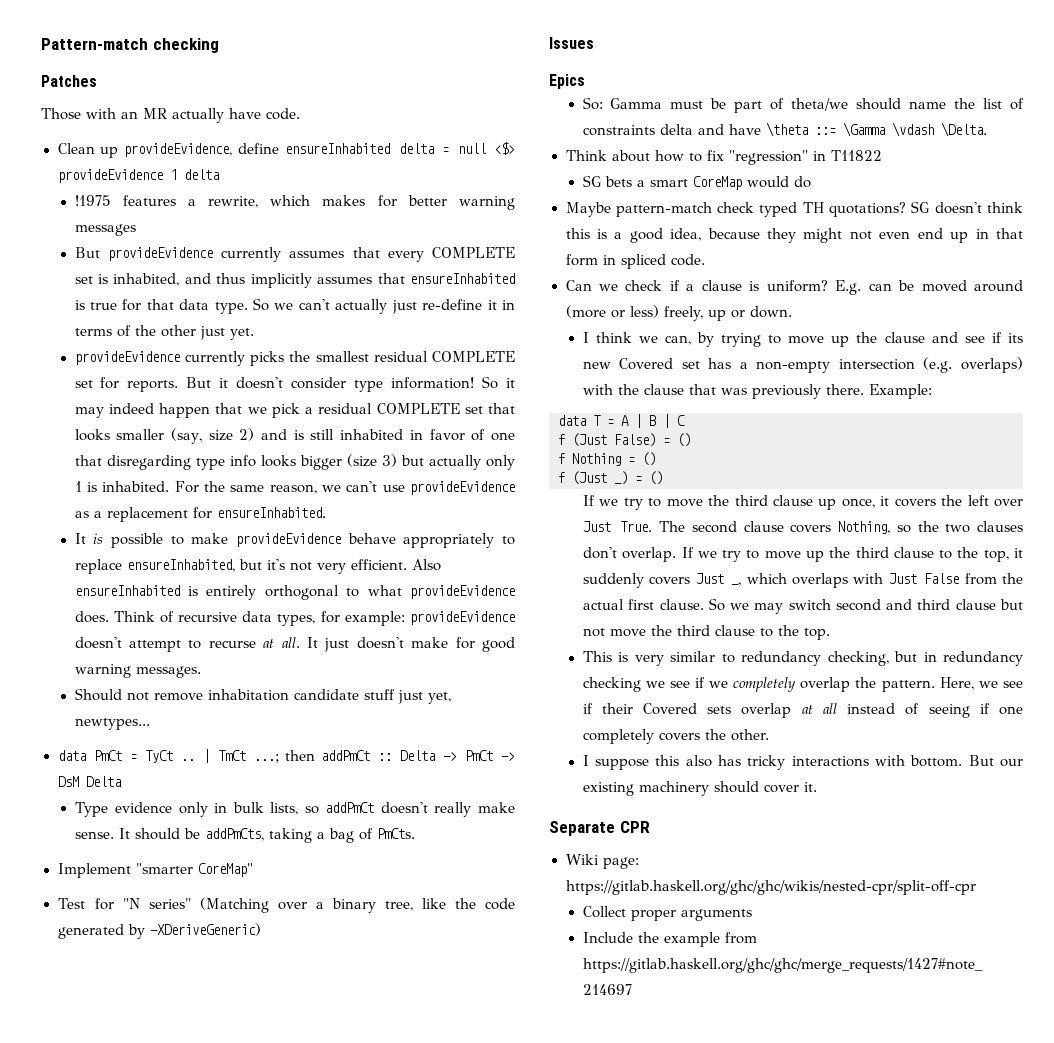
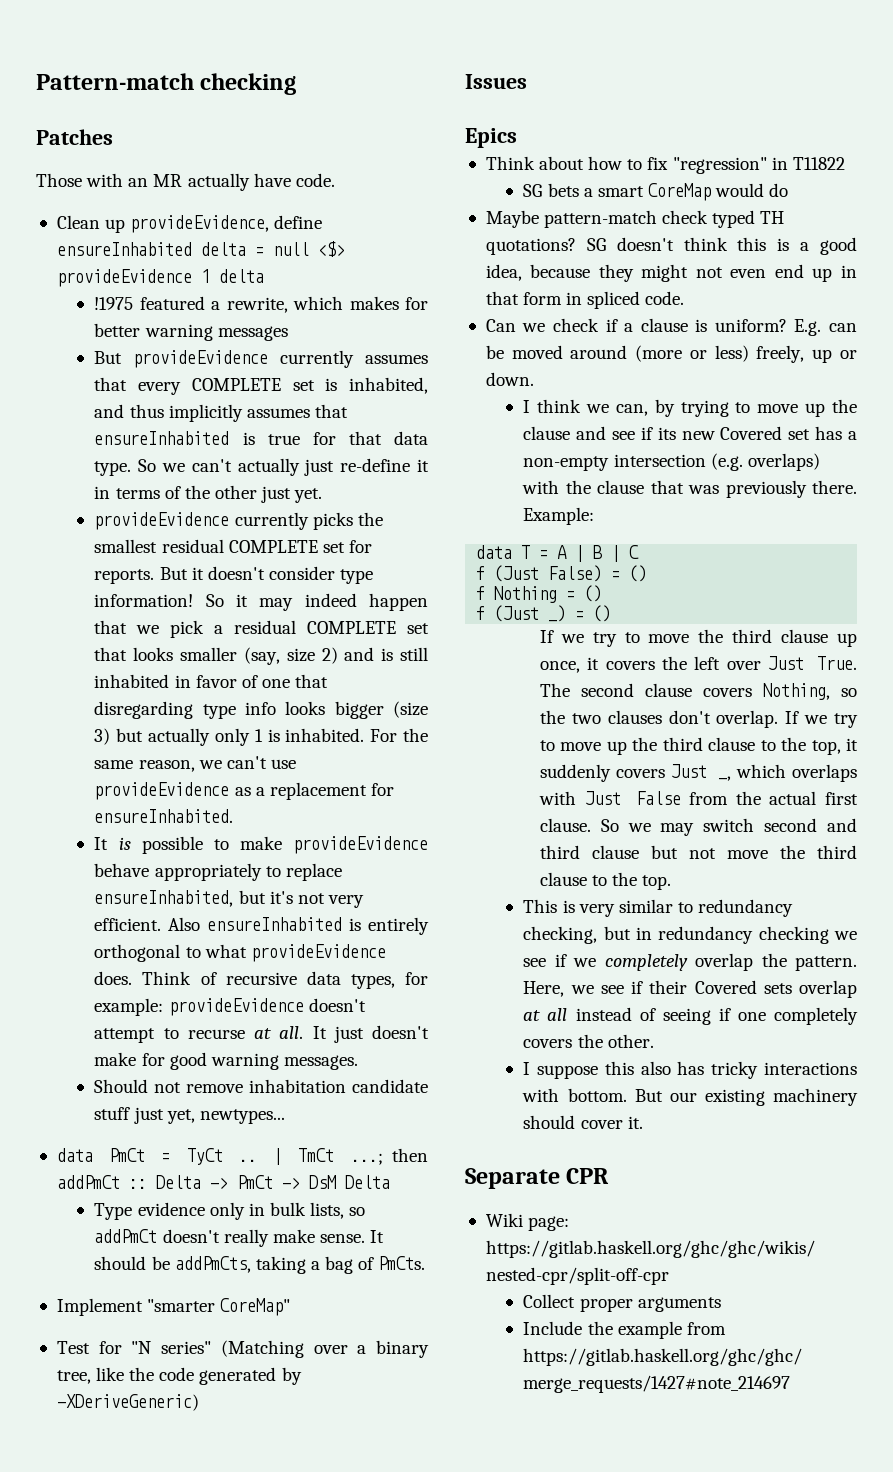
- !1975 features a rewrite, which makes for better warning messages
+ !1975 featured a rewrite, which makes for better warning messages
- So: Gamma must be part of theta/we should name the list of constraints delta and have \theta ::= \Gamma \vdash \Delta.

